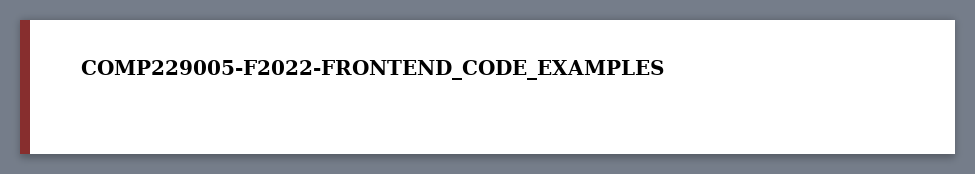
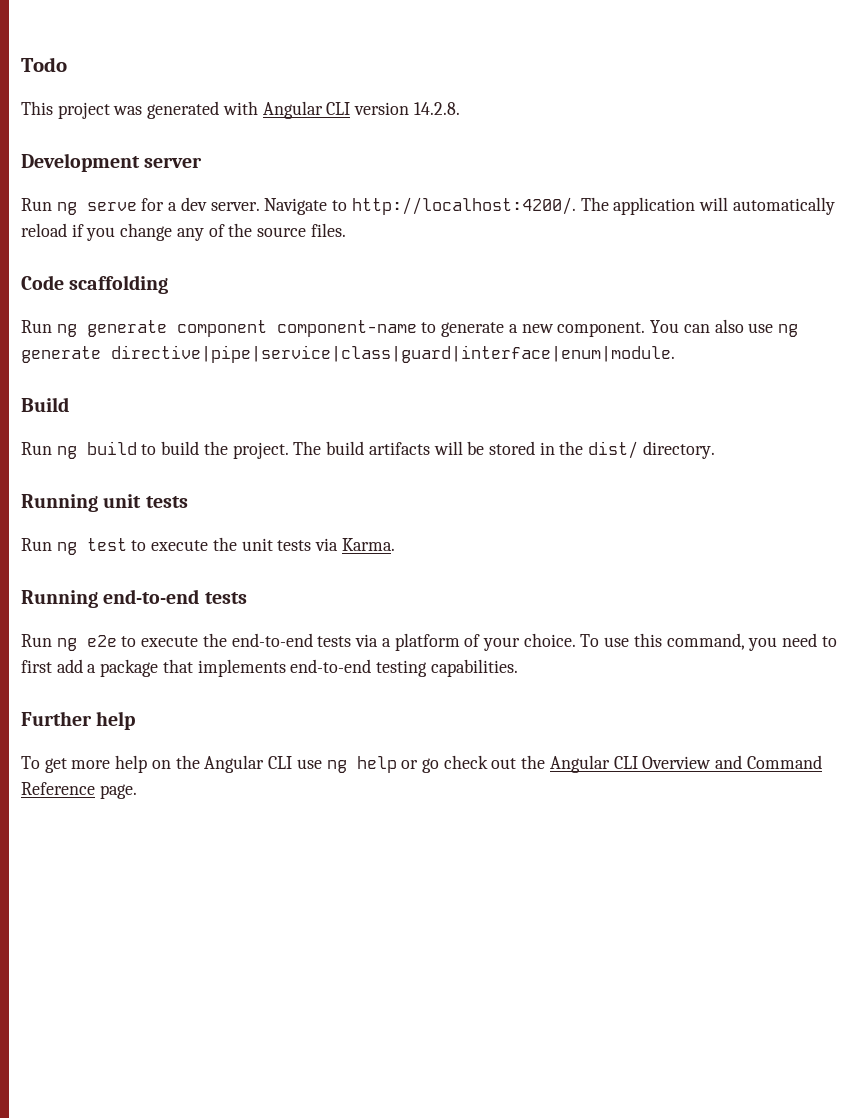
- COMP229005-F2022-FRONTEND_CODE_EXAMPLES
+ Todo
+ This project was generated with Angular CLI version 14.2.8.
+ Development server
+ Run ng serve for a dev server. Navigate to http://localhost:4200/. The application will automatically reload if you change any of the source files.
+ Code scaffolding
+ Run ng generate component component-name to generate a new component. You can also use ng generate directive|pipe|service|class|guard|interface|enum|module.
+ Build
+ Run ng build to build the project. The build artifacts will be stored in the dist/ directory.
+ Running unit tests
+ Run ng test to execute the unit tests via Karma.
+ Running end-to-end tests
+ Run ng e2e to execute the end-to-end tests via a platform of your choice. To use this command, you need to first add a package that implements end-to-end testing capabilities.
+ Further help
+ To get more help on the Angular CLI use ng help or go check out the Angular CLI Overview and Command Reference page.

